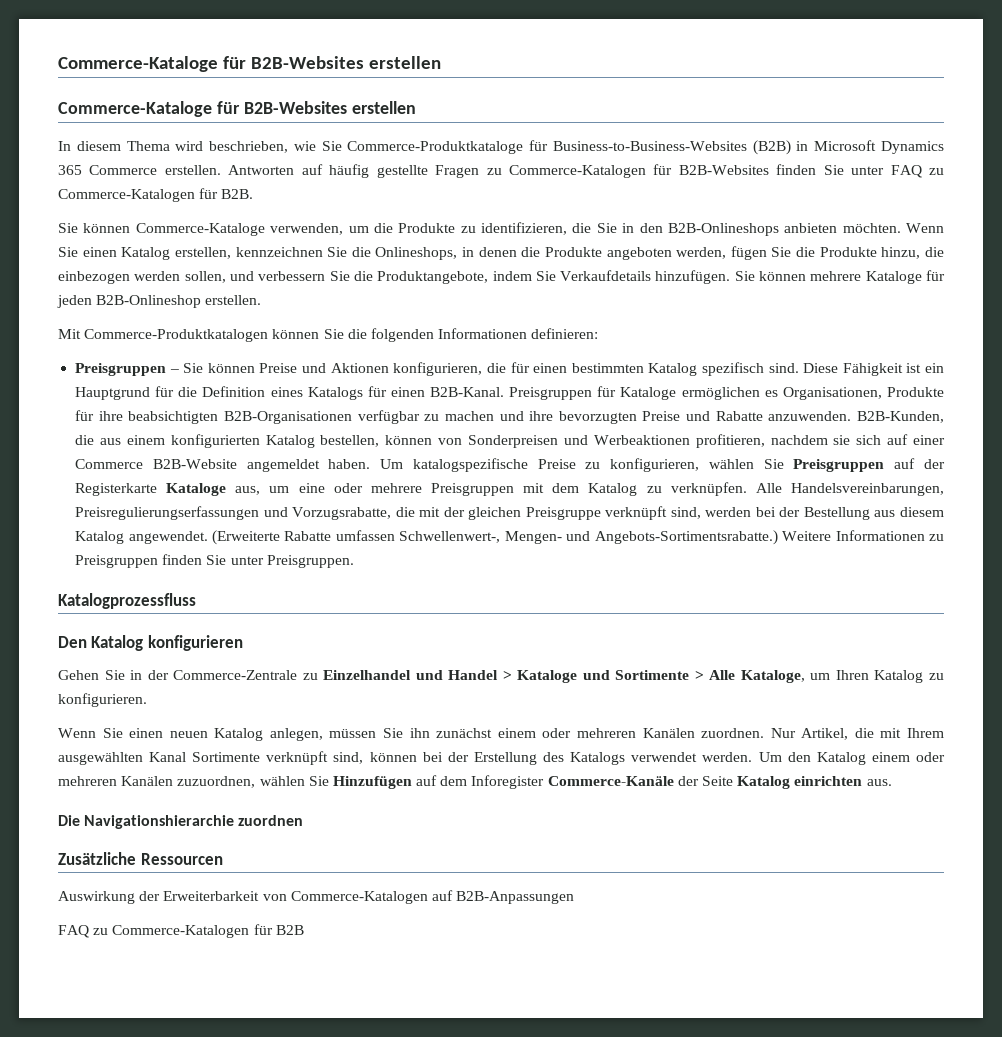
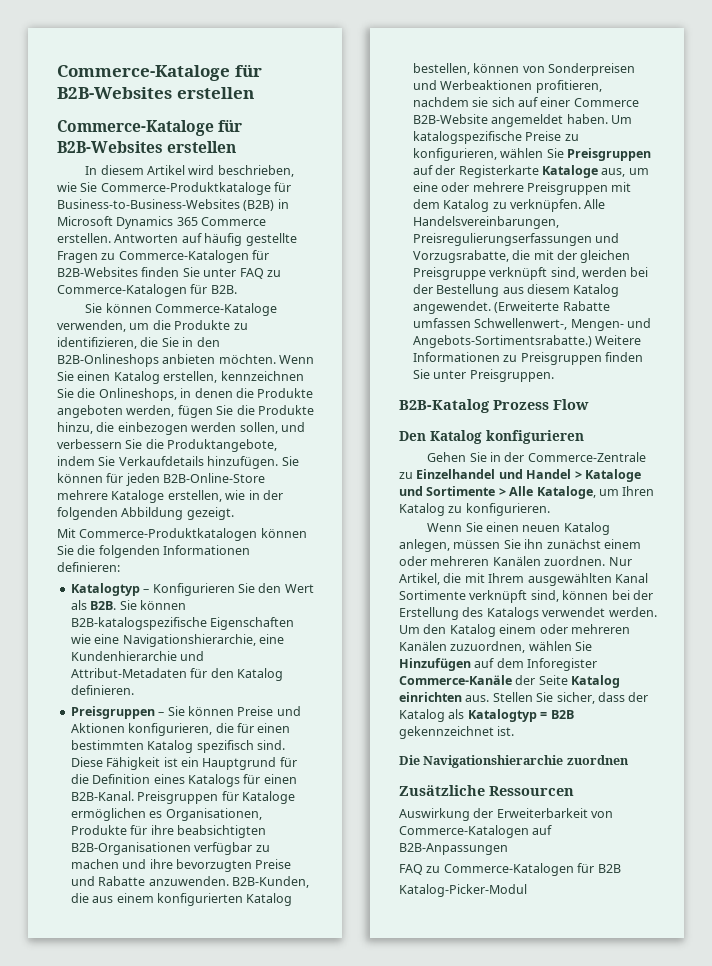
- In diesem Thema wird beschrieben, wie Sie Commerce-Produktkataloge für Business-to-Business-Websites (B2B) in Microsoft Dynamics 365 Commerce erstellen.
+ In diesem Artikel wird beschrieben, wie Sie Commerce-Produktkataloge für Business-to-Business-Websites (B2B) in Microsoft Dynamics 365 Commerce erstellen.
- Sie können mehrere Kataloge für jeden B2B-Onlineshop erstellen.
+ Sie können für jeden B2B-Online-Store mehrere Kataloge erstellen, wie in der folgenden Abbildung gezeigt.
+ Katalogtyp – Konfigurieren Sie den Wert als B2B. Sie können B2B-katalogspezifische Eigenschaften wie eine Navigationshierarchie, eine Kundenhierarchie und Attribut-Metadaten für den Katalog definieren.
- Katalogprozessfluss
+ B2B-Katalog Prozess Flow
+ Stellen Sie sicher, dass der Katalog als Katalogtyp = B2B gekennzeichnet ist.
+ Katalog-Picker-Modul

